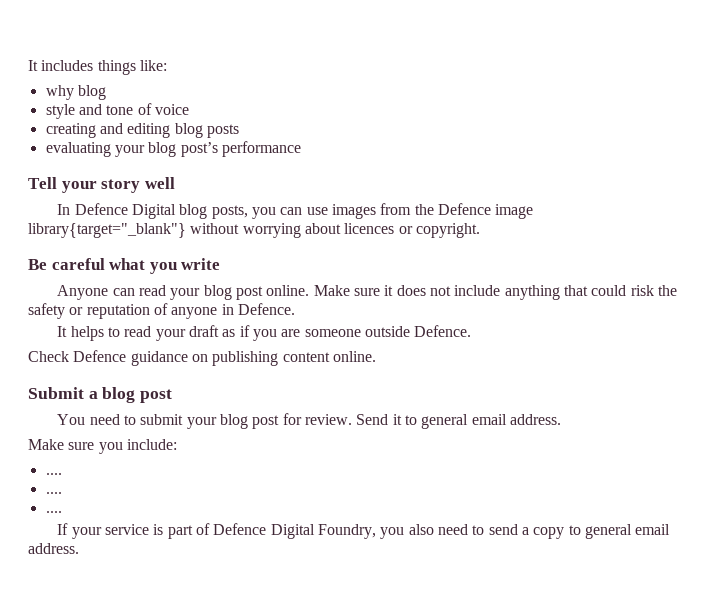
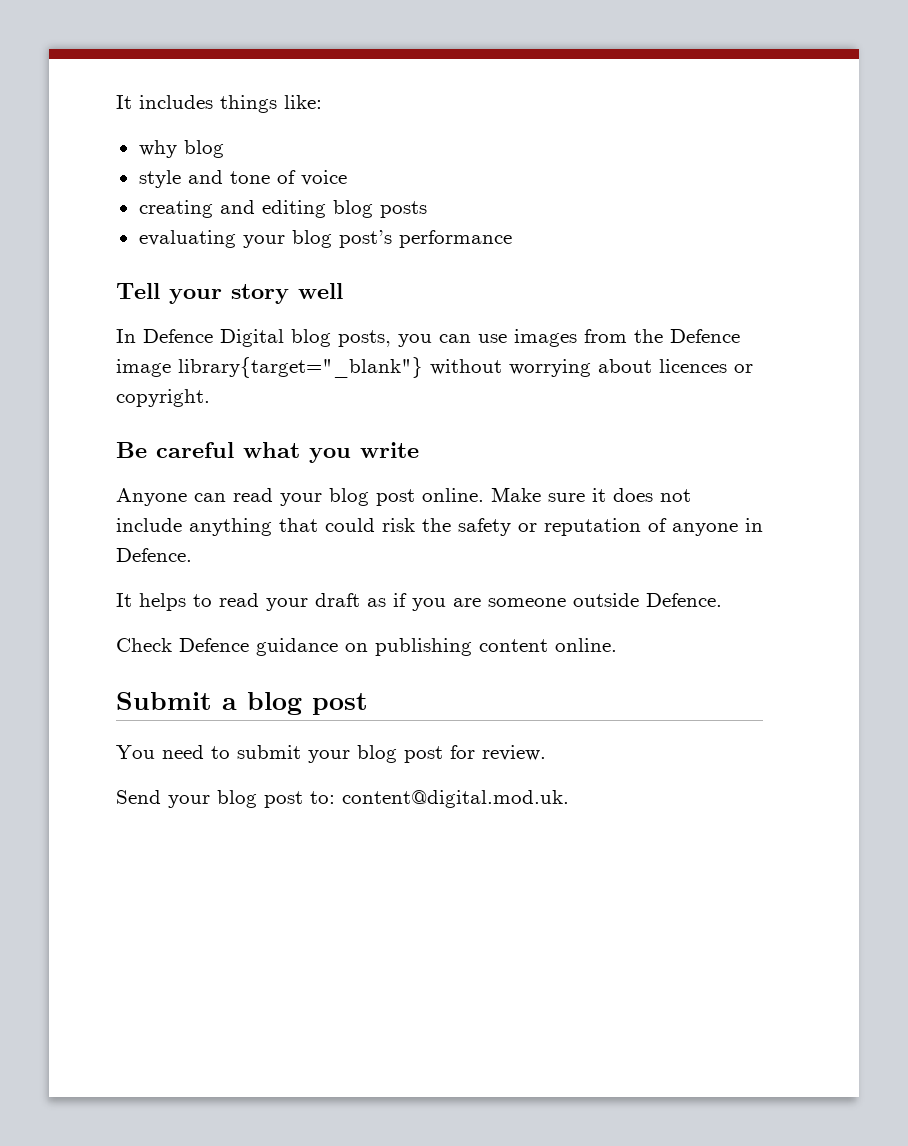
- You need to submit your blog post for review. Send it to general email address.
- Make sure you include:
- ....
- ....
- ....
- If your service is part of Defence Digital Foundry, you also need to send a copy to general email address.
+ You need to submit your blog post for review.
+ Send your blog post to: content@digital.mod.uk.

